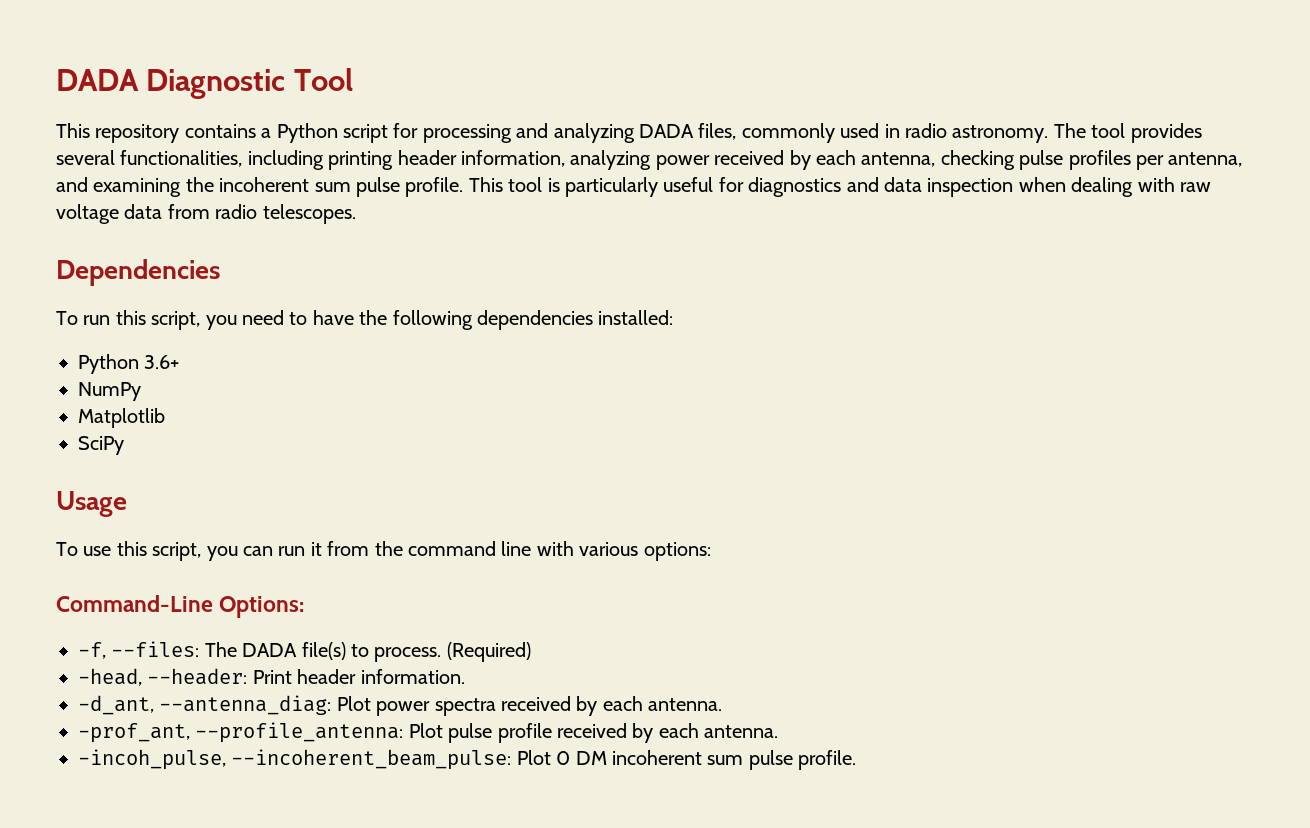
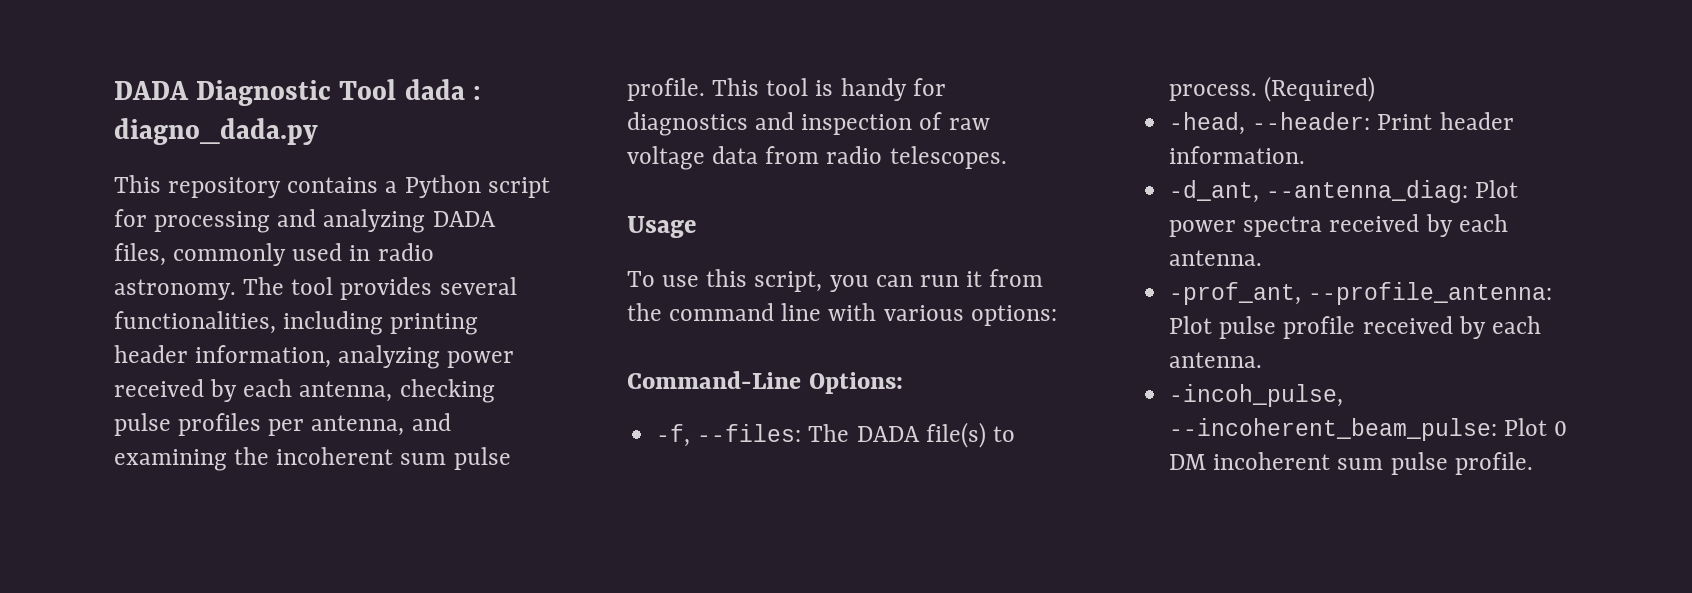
- DADA Diagnostic Tool
+ DADA Diagnostic Tool dada : diagno_dada.py
- This tool is particularly useful for diagnostics and data inspection when dealing with raw voltage data from radio telescopes.
+ This tool is handy for diagnostics and inspection of raw voltage data from radio telescopes.
- Dependencies
- To run this script, you need to have the following dependencies installed:
- Python 3.6+
- NumPy
- Matplotlib
- SciPy

